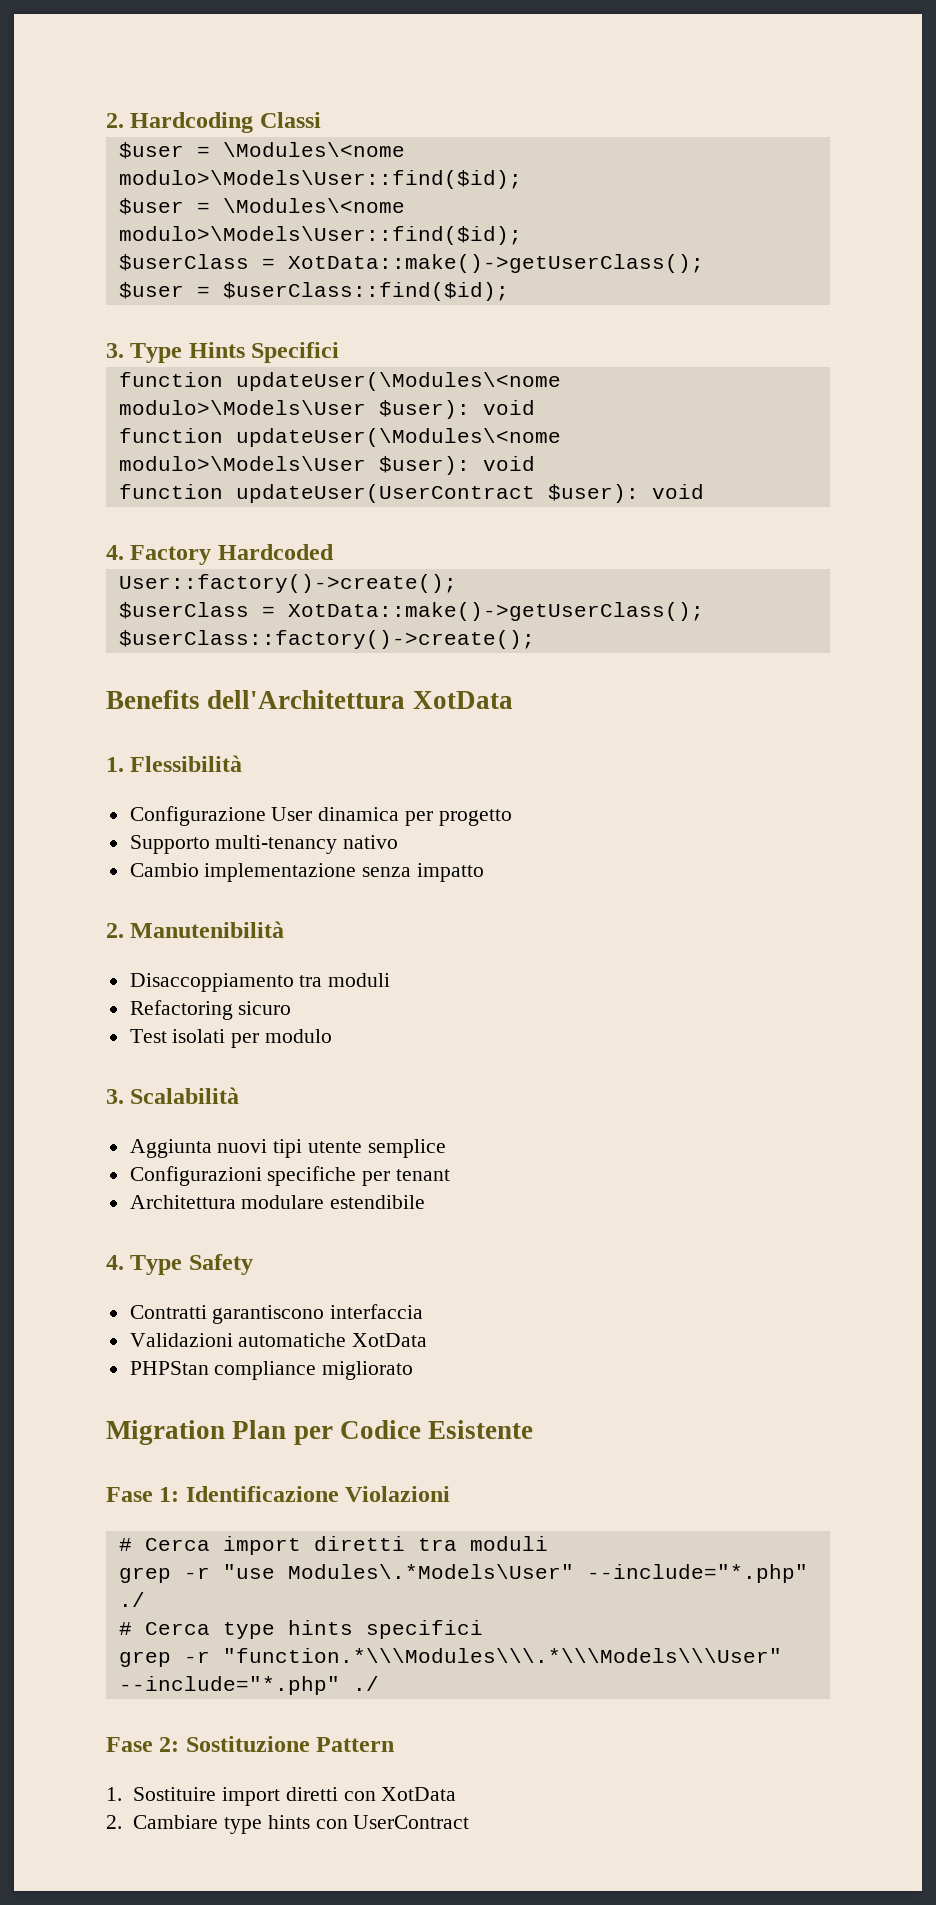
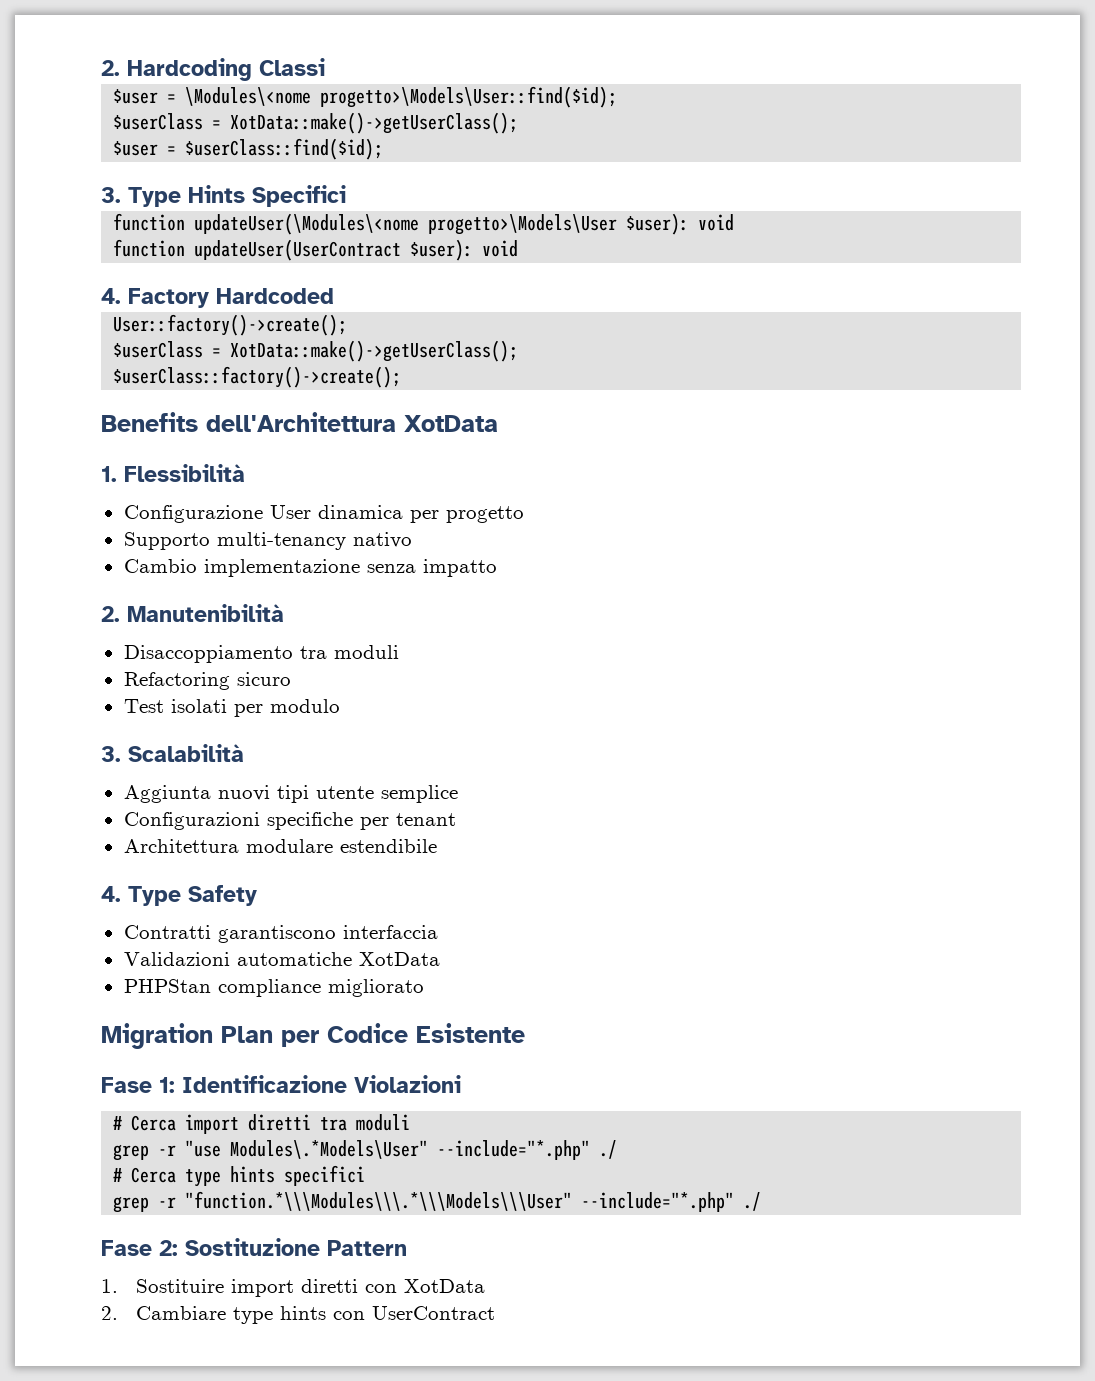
  2. Hardcoding Classi
- $user = \Modules\<nome modulo>\Models\User::find($id);
- $user = \Modules\<nome modulo>\Models\User::find($id);
+ $user = \Modules\<nome progetto>\Models\User::find($id);
  3. Type Hints Specifici
- function updateUser(\Modules\<nome modulo>\Models\User $user): void
- function updateUser(\Modules\<nome modulo>\Models\User $user): void
+ function updateUser(\Modules\<nome progetto>\Models\User $user): void

